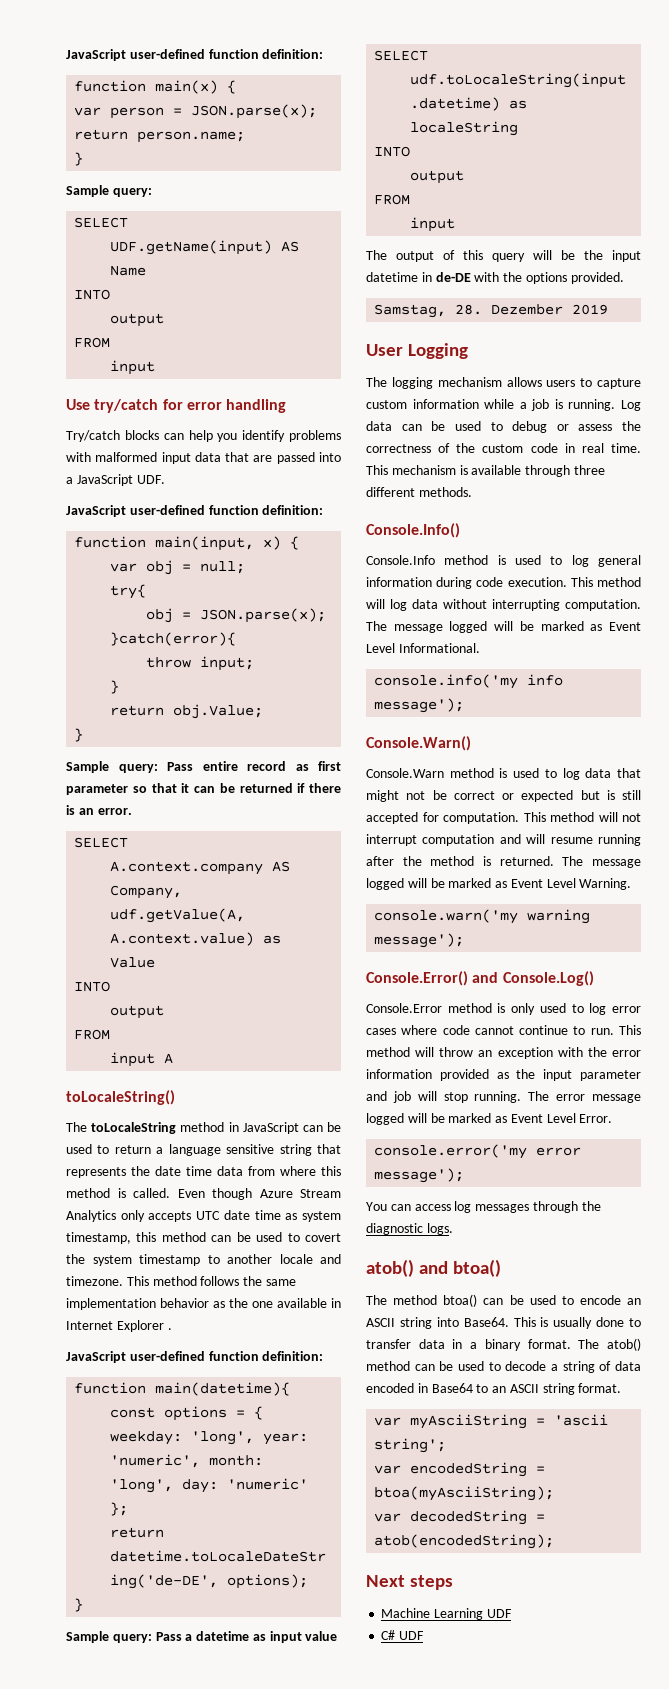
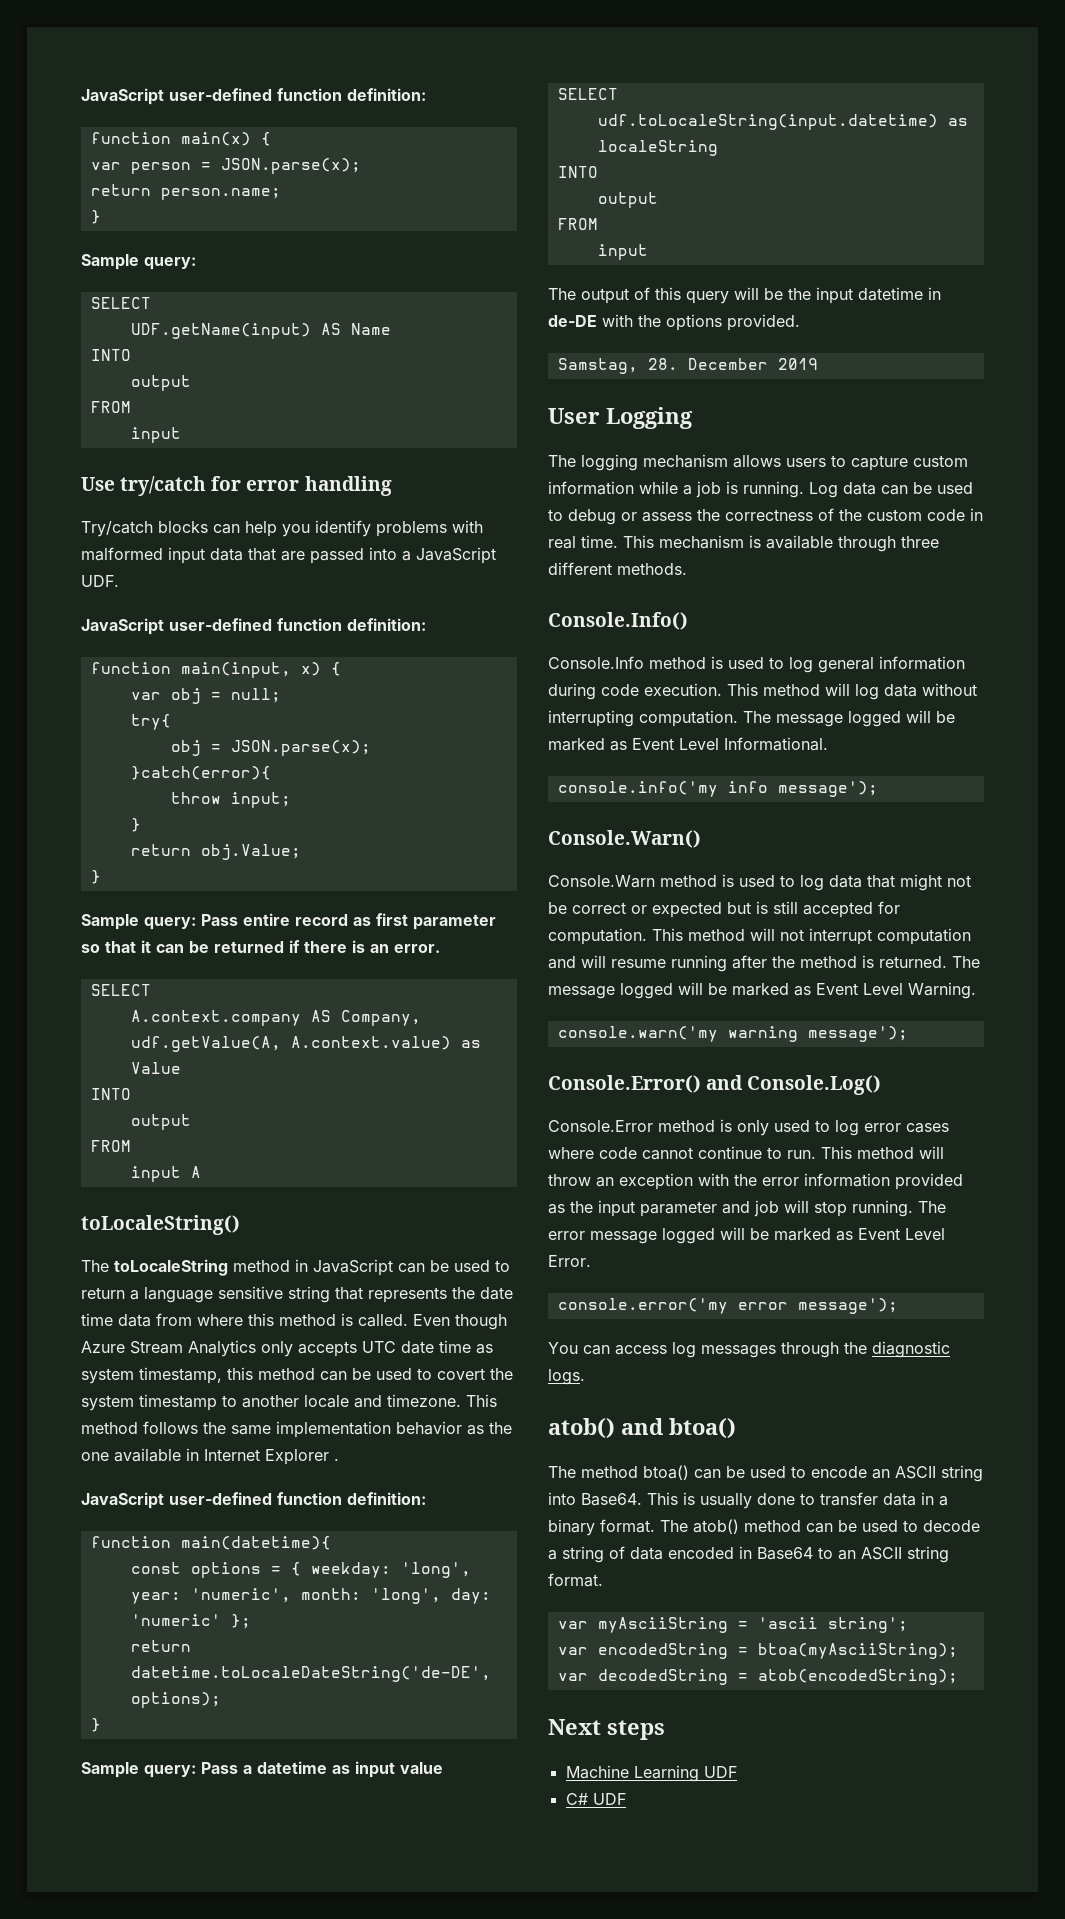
- Samstag, 28. Dezember 2019
+ Samstag, 28. December 2019

